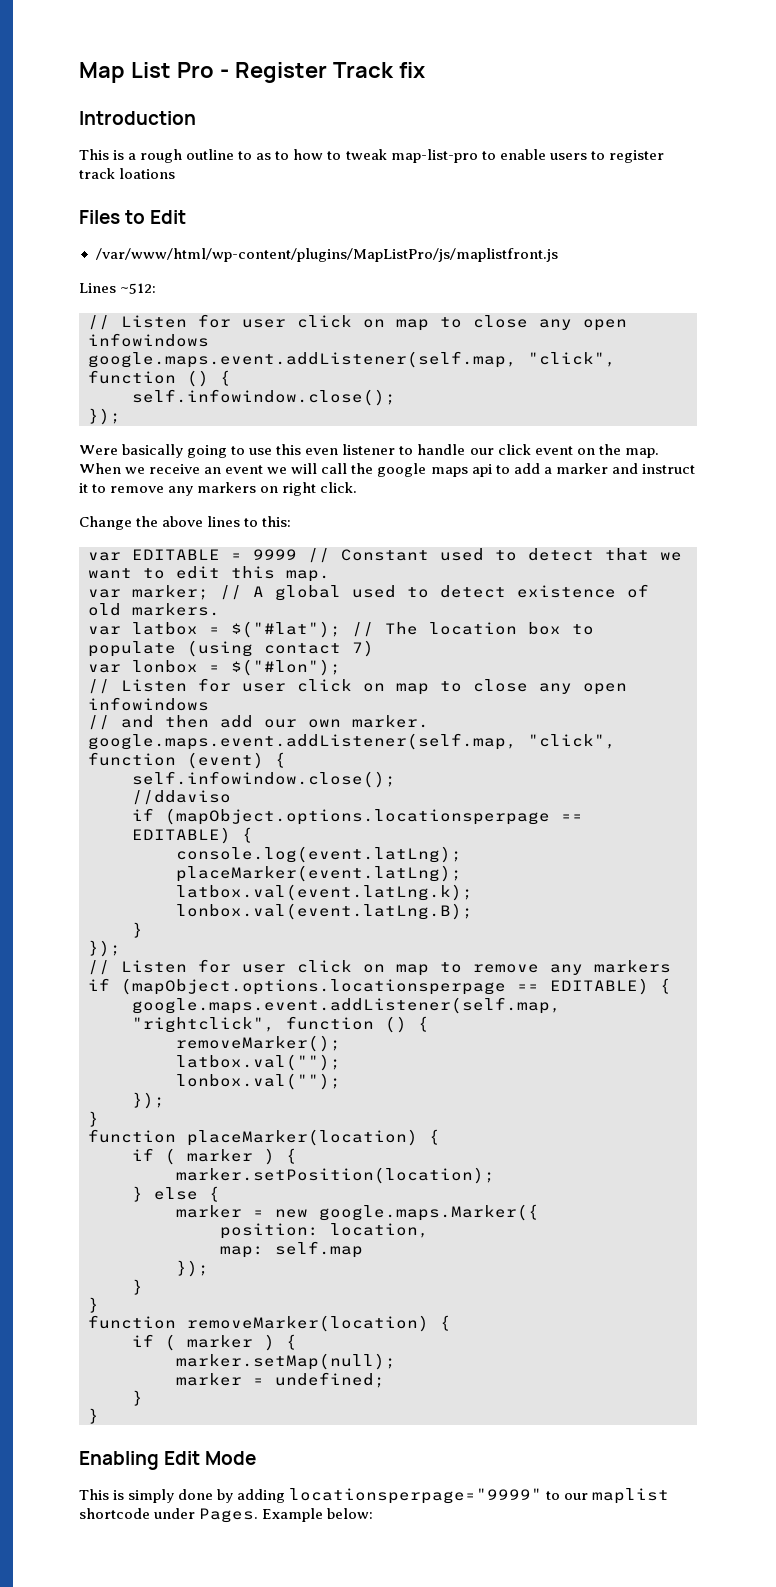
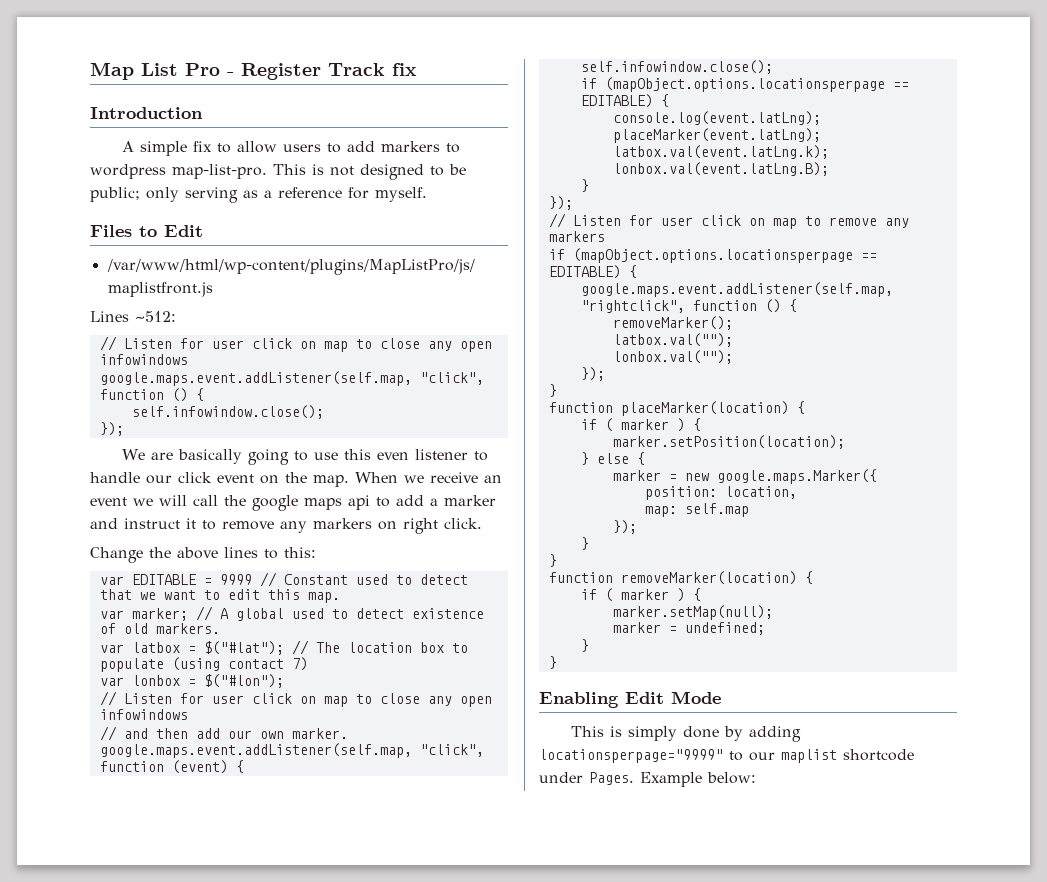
- This is a rough outline to as to how to tweak map-list-pro to enable users to register track loations
+ A simple fix to allow users to add markers to wordpress map-list-pro. This is not designed to be public; only serving as a reference for myself.
- Were basically going to use this even listener to handle our click event on the map.
+ We are basically going to use this even listener to handle our click event on the map.
- //ddaviso

